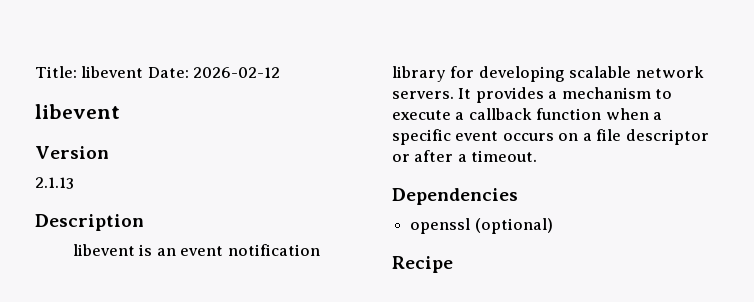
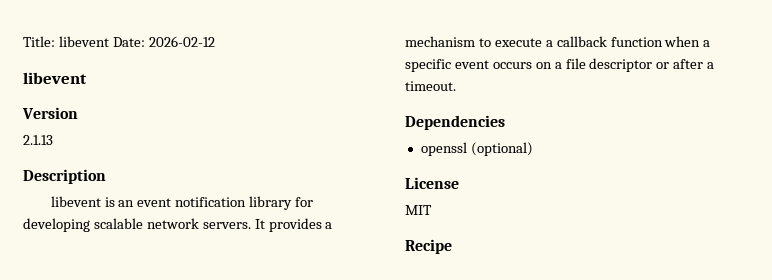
+ License
+ MIT

